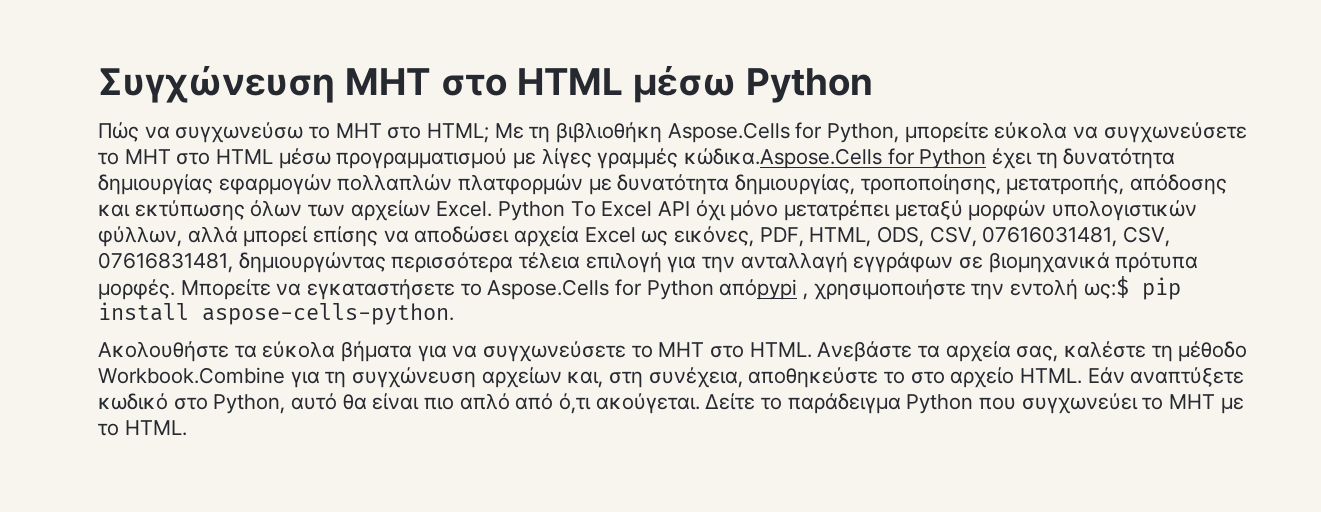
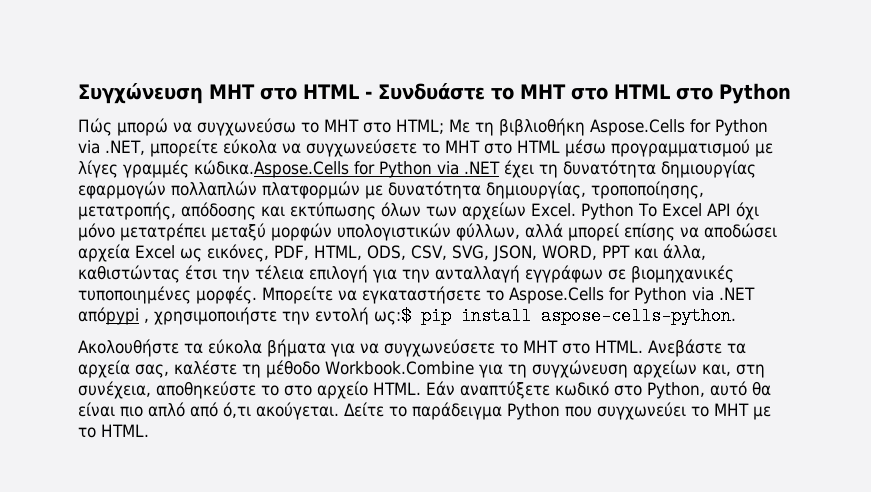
- Συγχώνευση MHT στο HTML μέσω Python
+ Συγχώνευση MHT στο HTML - Συνδυάστε το MHT στο HTML στο Python
- Πώς να συγχωνεύσω το MHT στο HTML; Με τη βιβλιοθήκη Aspose.Cells for Python, μπορείτε εύκολα να συγχωνεύσετε το MHT στο HTML μέσω προγραμματισμού με λίγες γραμμές κώδικα.Aspose.Cells for Python έχει τη δυνατότητα δημιουργίας εφαρμογών πολλαπλών πλατφορμών με δυνατότητα δημιουργίας, τροποποίησης, μετατροπής, απόδοσης και εκτύπωσης όλων των αρχείων Excel.
+ Πώς μπορώ να συγχωνεύσω το MHT στο HTML; Με τη βιβλιοθήκη Aspose.Cells for Python via .NET, μπορείτε εύκολα να συγχωνεύσετε το MHT στο HTML μέσω προγραμματισμού με λίγες γραμμές κώδικα.Aspose.Cells for Python via .NET έχει τη δυνατότητα δημιουργίας εφαρμογών πολλαπλών πλατφορμών με δυνατότητα δημιουργίας, τροποποίησης, μετατροπής, απόδοσης και εκτύπωσης όλων των αρχείων Excel.
- Python Το Excel API όχι μόνο μετατρέπει μεταξύ μορφών υπολογιστικών φύλλων, αλλά μπορεί επίσης να αποδώσει αρχεία Excel ως εικόνες, PDF, HTML, ODS, CSV, 07616031481, CSV, 07616831481, δημιουργώντας περισσότερα τέλεια επιλογή για την ανταλλαγή εγγράφων σε βιομηχανικά πρότυπα μορφές.
+ Python Το Excel API όχι μόνο μετατρέπει μεταξύ μορφών υπολογιστικών φύλλων, αλλά μπορεί επίσης να αποδώσει αρχεία Excel ως εικόνες, PDF, HTML, ODS, CSV, SVG, JSON, WORD, PPT και άλλα, καθιστώντας έτσι την τέλεια επιλογή για την ανταλλαγή εγγράφων σε βιομηχανικές τυποποιημένες μορφές.
- Μπορείτε να εγκαταστήσετε το Aspose.Cells for Python απόpypi , χρησιμοποιήστε την εντολή ως:$ pip install aspose-cells-python.
+ Μπορείτε να εγκαταστήσετε το Aspose.Cells for Python via .NET απόpypi , χρησιμοποιήστε την εντολή ως:$ pip install aspose-cells-python.

